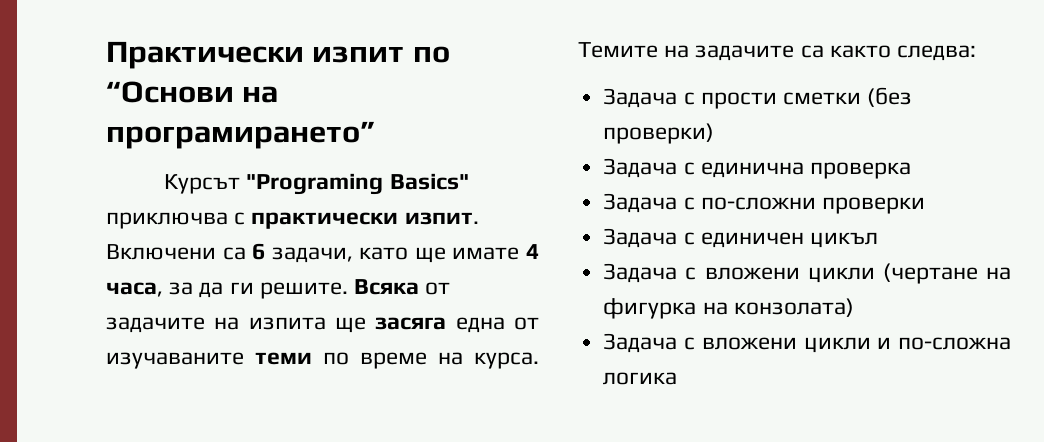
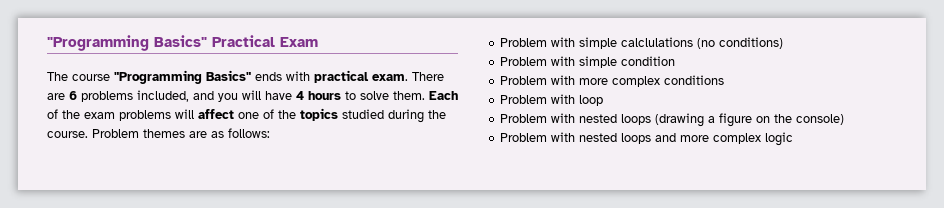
- Практически изпит по “Основи на програмирането”
- Курсът "Programing Basics" приключва с практически изпит. Включени са 6 задачи, като ще имате 4 часа, за да ги решите. Всяка от задачите на изпита ще засяга една от изучаваните теми по време на курса. Темите на задачите са както следва:
- Задача с прости сметки (без проверки)
- Задача с единична проверка
- Задача с по-сложни проверки
- Задача с единичен цикъл
- Задача с вложени цикли (чертане на фигурка на конзолата)
- Задача с вложени цикли и по-сложна логика
+ "Programming Basics" Practical Exam
+ The course "Programming Basics" ends with practical exam. There are 6 problems included, and you will have 4 hours to solve them. Each of the exam problems will affect one of the topics studied during the course. Problem themes are as follows:
+ Problem with simple calclulations (no conditions)
+ Problem with simple condition
+ Problem with more complex conditions
+ Problem with loop
+ Problem with nested loops (drawing a figure on the console)
+ Problem with nested loops and more complex logic

